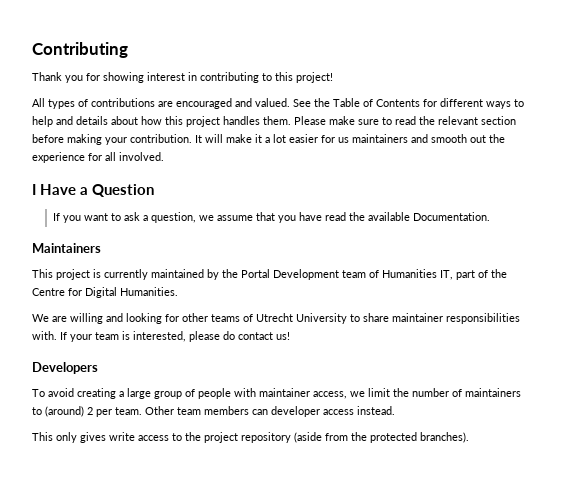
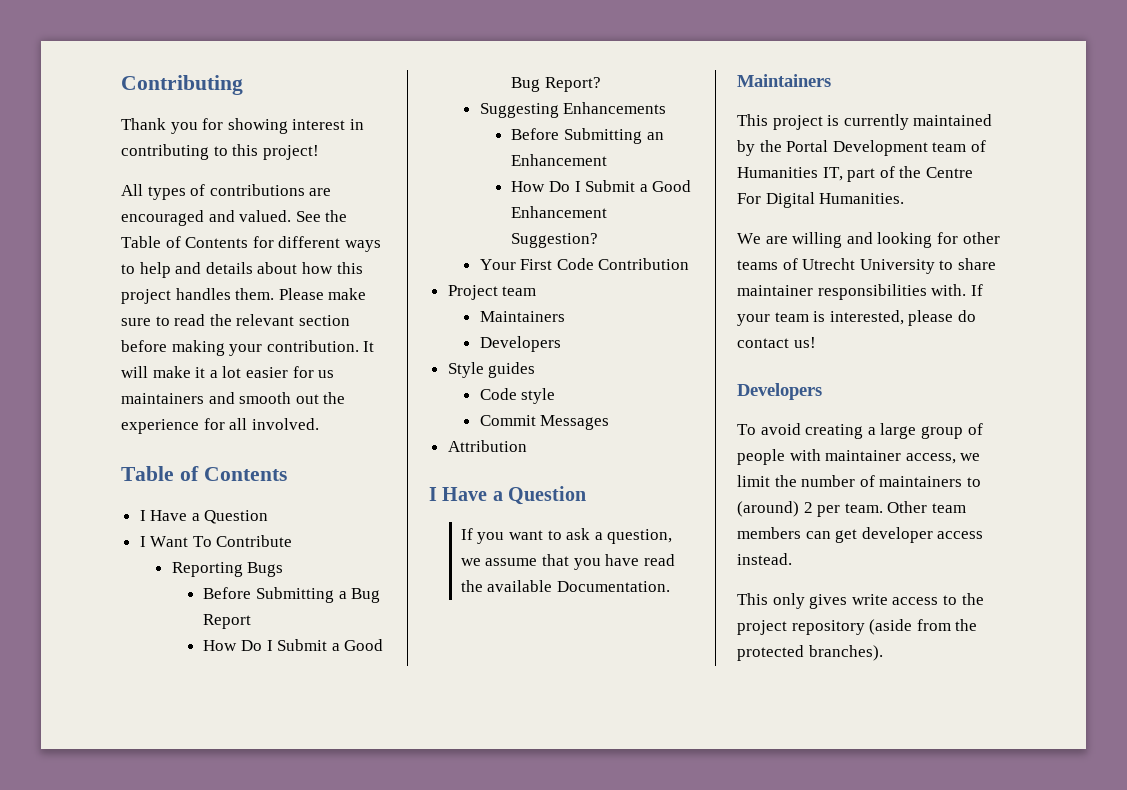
  It will make it a lot easier for us maintainers and smooth out the experience for all involved.
+ Table of Contents
+ I Have a Question
+ I Want To Contribute
+ Reporting Bugs
+ Before Submitting a Bug Report
+ How Do I Submit a Good Bug Report?
+ Suggesting Enhancements
+ Before Submitting an Enhancement
+ How Do I Submit a Good Enhancement Suggestion?
+ Your First Code Contribution
+ Project team
+ Maintainers
+ Developers
+ Style guides
+ Code style
+ Commit Messages
+ Attribution
- This project is currently maintained by the Portal Development team of Humanities IT, part of the Centre for Digital Humanities.
+ This project is currently maintained by the Portal Development team of Humanities IT, part of the Centre For Digital Humanities.
- Other team members can developer access instead.
+ Other team members can get developer access instead.

